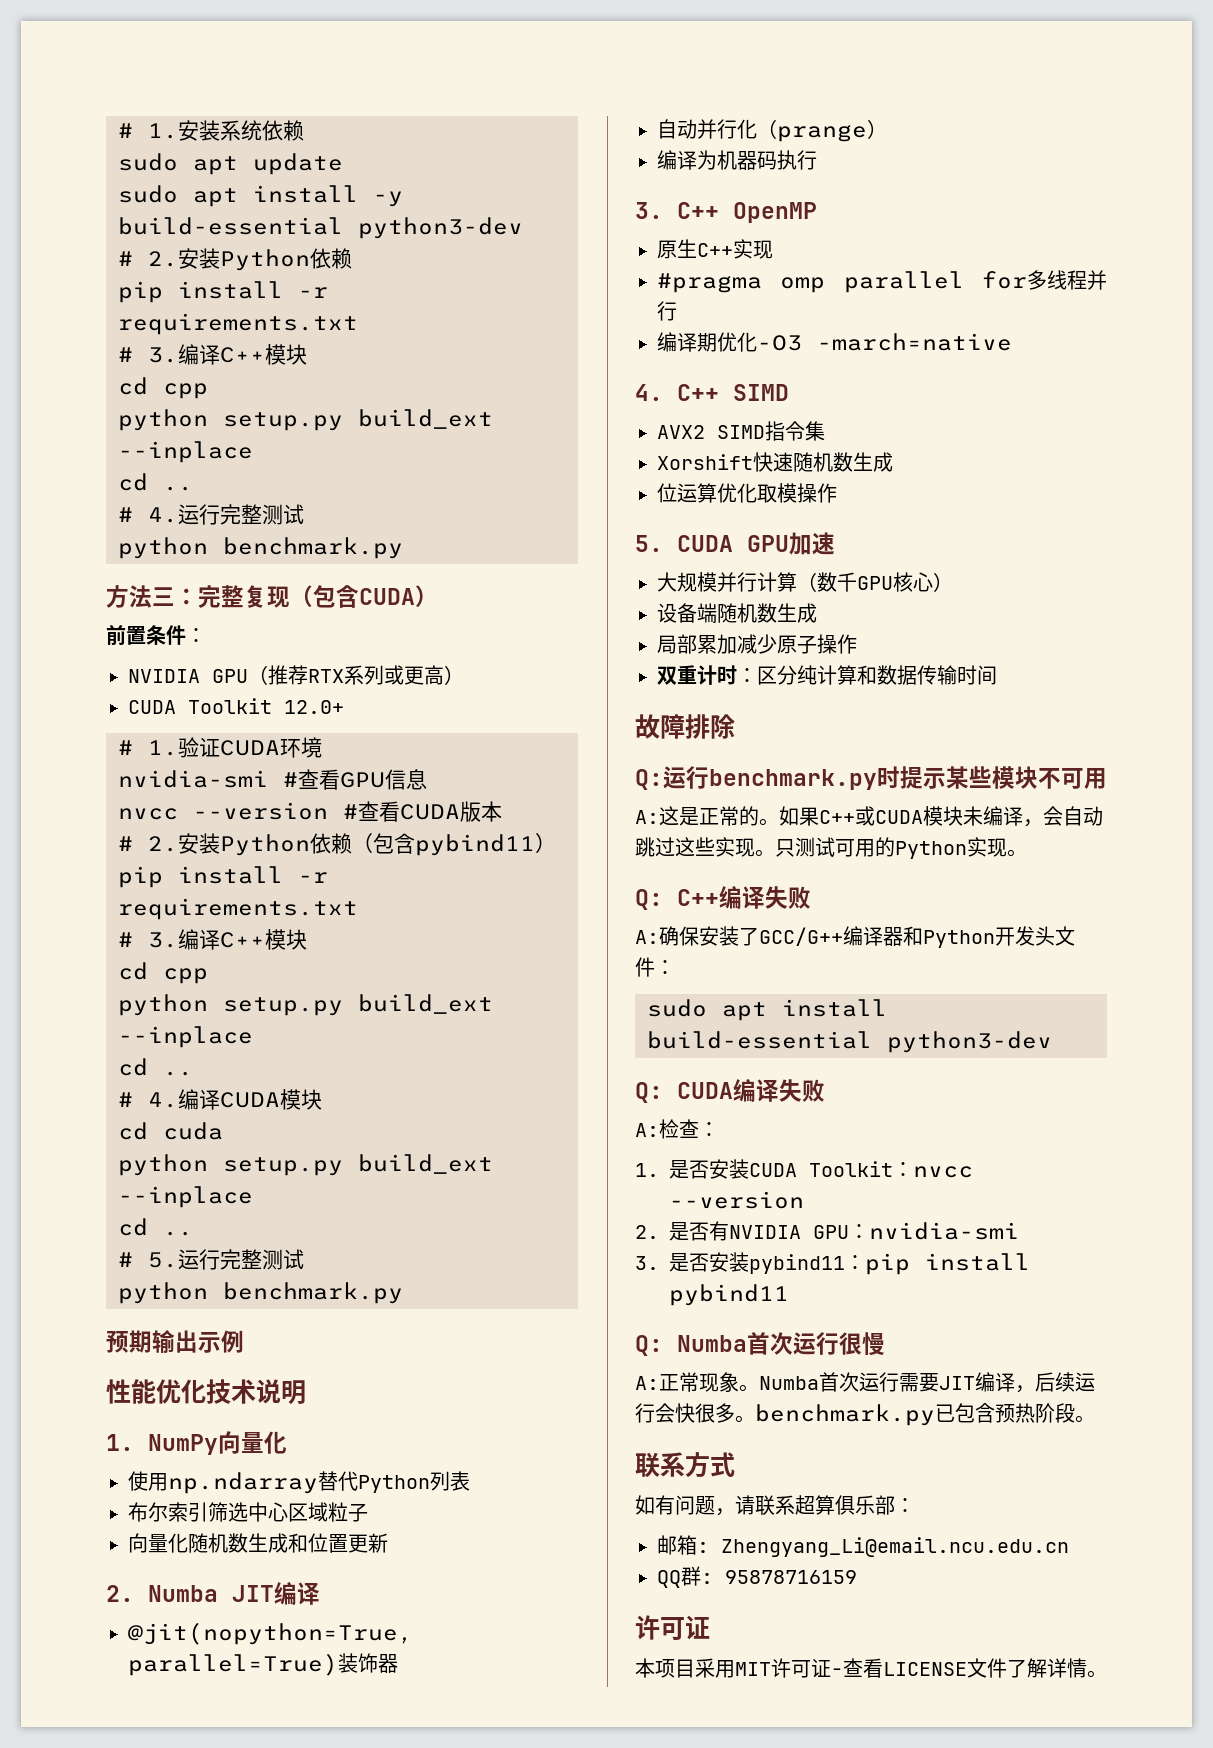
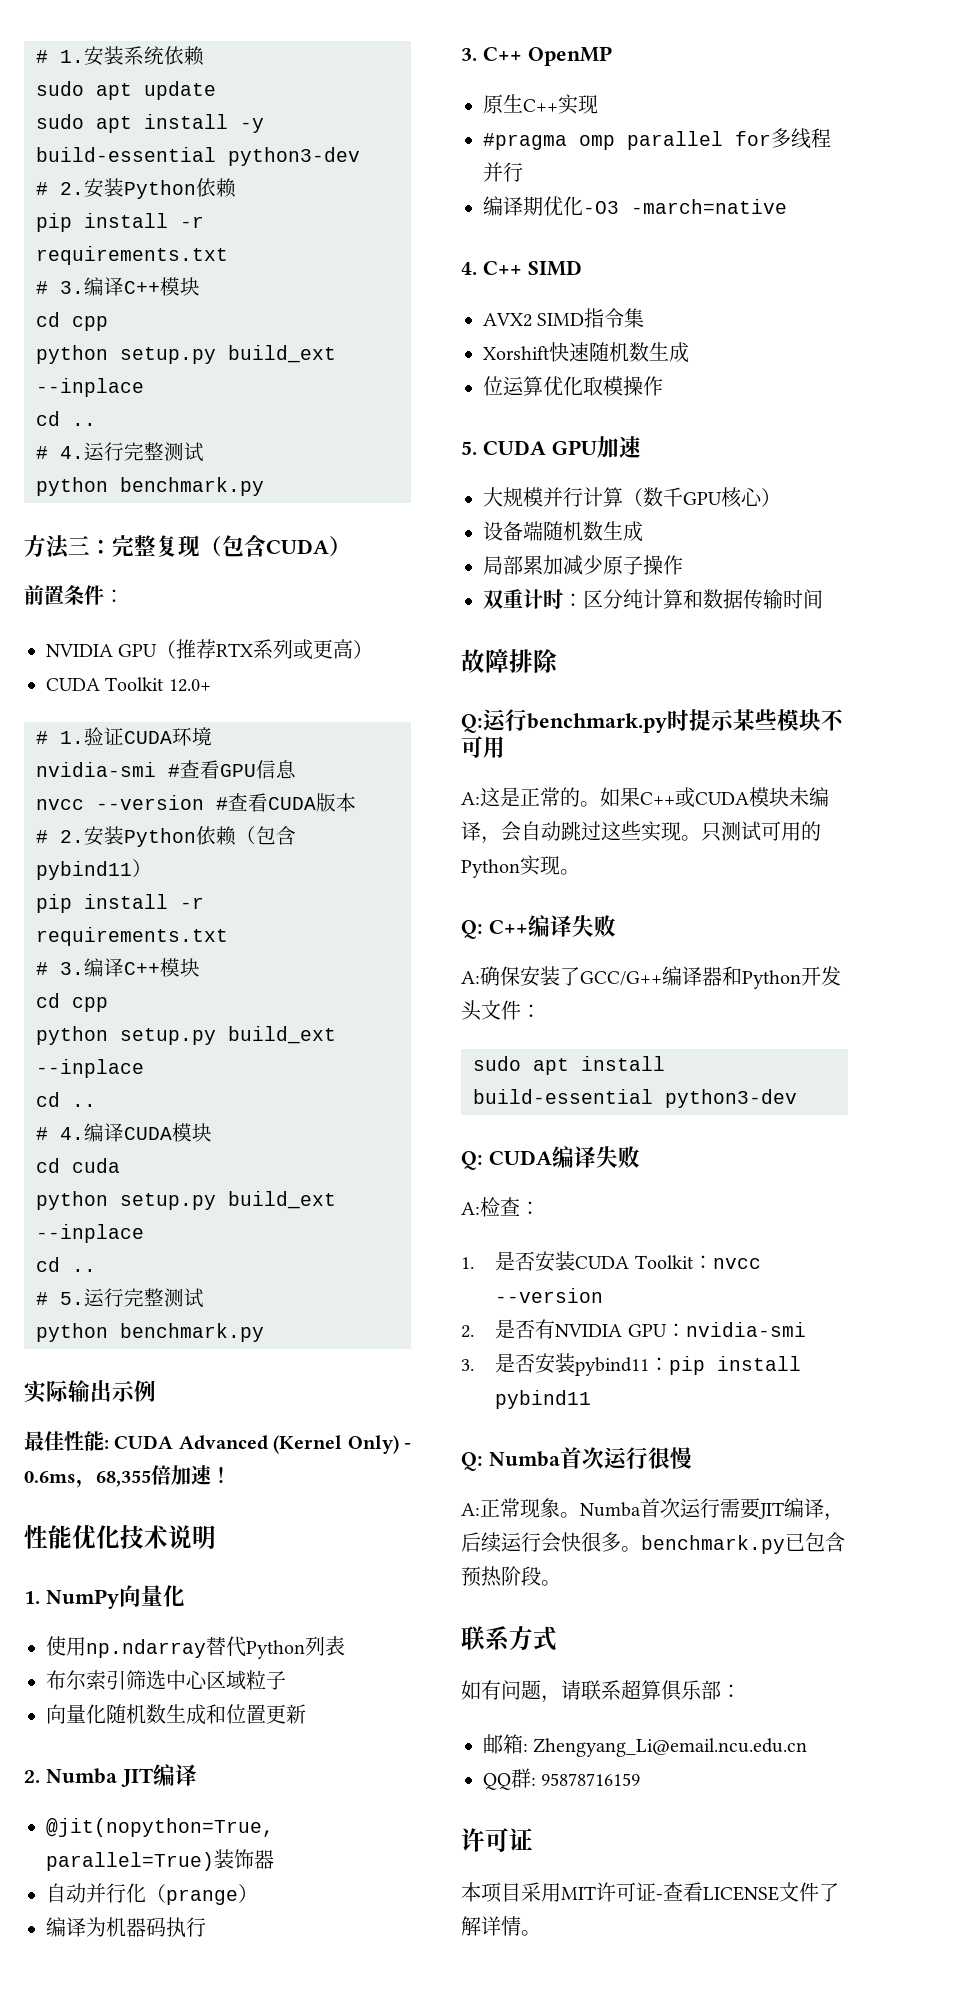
- 预期输出示例
+ 实际输出示例
+ 最佳性能: CUDA Advanced (Kernel Only) - 0.6ms，68,355倍加速！

